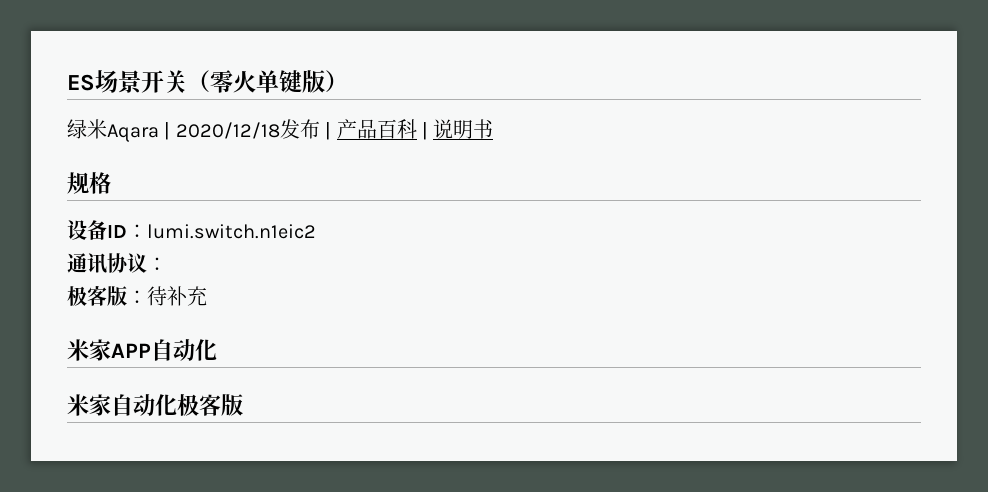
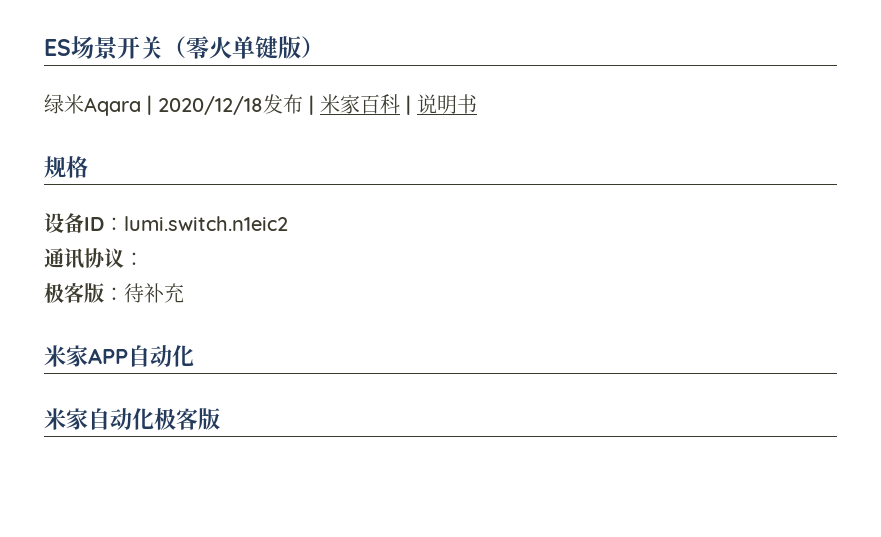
- 绿米Aqara | 2020/12/18发布 | 产品百科 | 说明书
+ 绿米Aqara | 2020/12/18发布 | 米家百科 | 说明书

